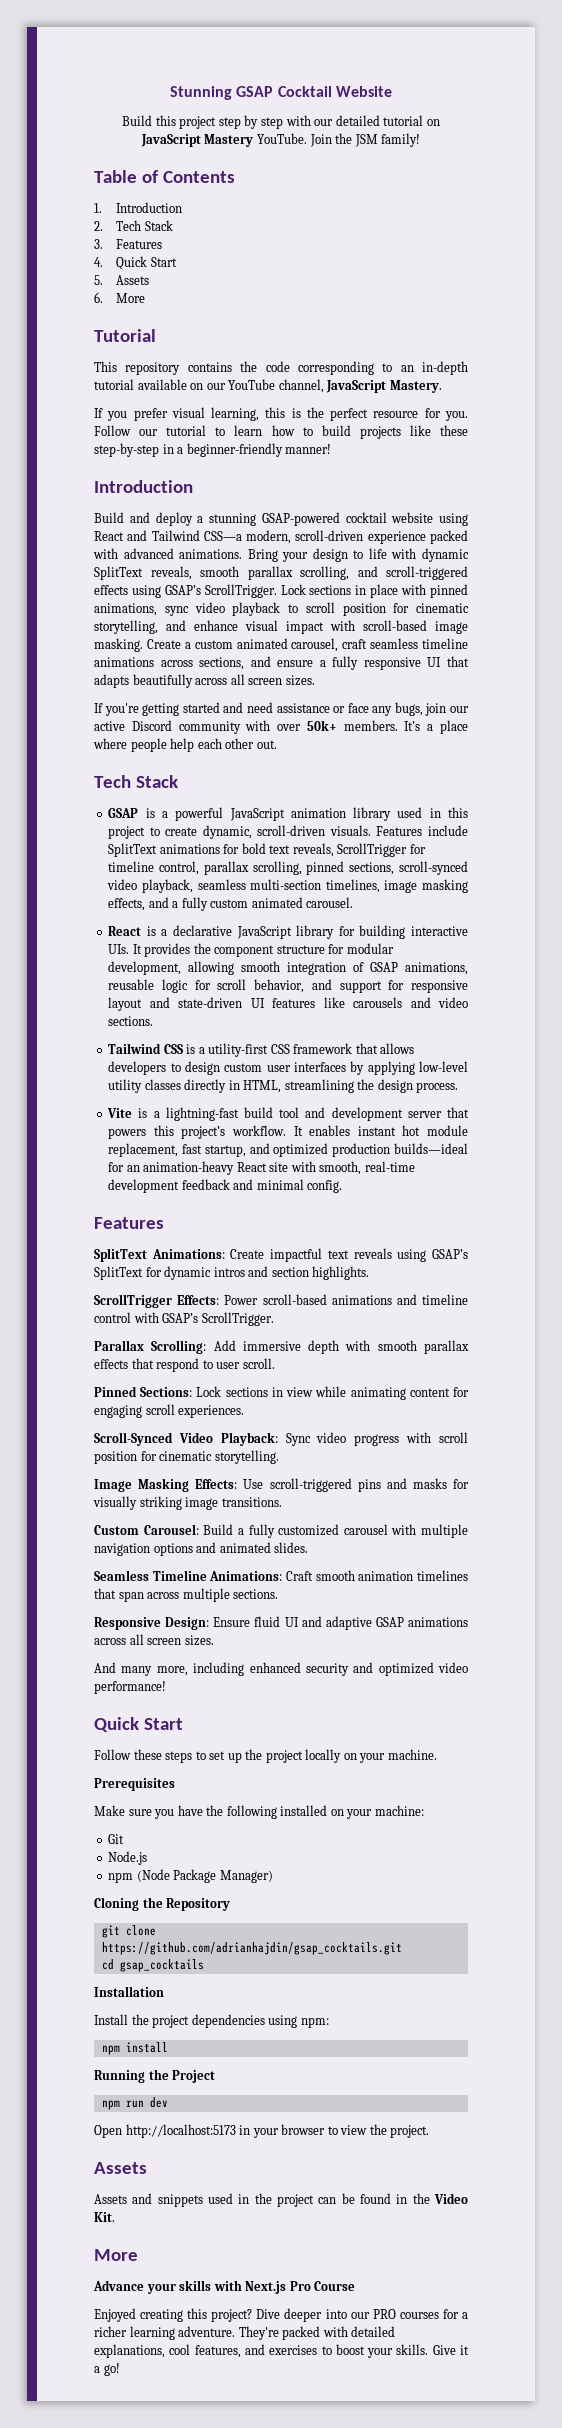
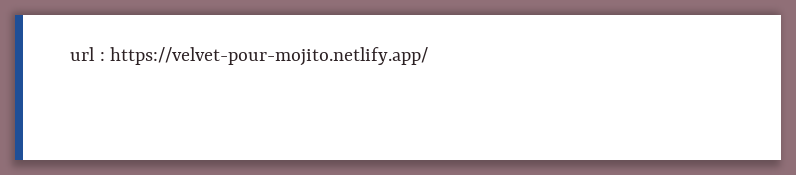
- Stunning GSAP Cocktail Website
- Build this project step by step with our detailed tutorial on JavaScript Mastery YouTube. Join the JSM family!
- Table of Contents
- 1. Introduction
- 2. Tech Stack
- 3. Features
- 4. Quick Start
- 5. Assets
- 6. More
- Tutorial
- This repository contains the code corresponding to an in-depth tutorial available on our YouTube channel, JavaScript Mastery.
- If you prefer visual learning, this is the perfect resource for you. Follow our tutorial to learn how to build projects like these step-by-step in a beginner-friendly manner!
- Introduction
- Build and deploy a stunning GSAP-powered cocktail website using React and Tailwind CSS—a modern, scroll-driven experience packed with advanced animations. Bring your design to life with dynamic SplitText reveals, smooth parallax scrolling, and scroll-triggered effects using GSAP’s ScrollTrigger. Lock sections in place with pinned animations, sync video playback to scroll position for cinematic storytelling, and enhance visual impact with scroll-based image masking. Create a custom animated carousel, craft seamless timeline animations across sections, and ensure a fully responsive UI that adapts beautifully across all screen sizes.
- If you're getting started and need assistance or face any bugs, join our active Discord community with over 50k+ members. It's a place where people help each other out.
- Tech Stack
- GSAP is a powerful JavaScript animation library used in this project to create dynamic, scroll-driven visuals. Features include SplitText animations for bold text reveals, ScrollTrigger for timeline control, parallax scrolling, pinned sections, scroll-synced video playback, seamless multi-section timelines, image masking effects, and a fully custom animated carousel.
- React is a declarative JavaScript library for building interactive UIs. It provides the component structure for modular development, allowing smooth integration of GSAP animations, reusable logic for scroll behavior, and support for responsive layout and state-driven UI features like carousels and video sections.
- Tailwind CSS is a utility-first CSS framework that allows developers to design custom user interfaces by applying low-level utility classes directly in HTML, streamlining the design process.
- Vite is a lightning-fast build tool and development server that powers this project’s workflow. It enables instant hot module replacement, fast startup, and optimized production builds—ideal for an animation-heavy React site with smooth, real-time development feedback and minimal config.
- Features
- SplitText Animations: Create impactful text reveals using GSAP’s SplitText for dynamic intros and section highlights.
- ScrollTrigger Effects: Power scroll-based animations and timeline control with GSAP’s ScrollTrigger.
- Parallax Scrolling: Add immersive depth with smooth parallax effects that respond to user scroll.
- Pinned Sections: Lock sections in view while animating content for engaging scroll experiences.
- Scroll-Synced Video Playback: Sync video progress with scroll position for cinematic storytelling.
- Image Masking Effects: Use scroll-triggered pins and masks for visually striking image transitions.
- Custom Carousel: Build a fully customized carousel with multiple navigation options and animated slides.
- Seamless Timeline Animations: Craft smooth animation timelines that span across multiple sections.
- Responsive Design: Ensure fluid UI and adaptive GSAP animations across all screen sizes.
- And many more, including enhanced security and optimized video performance!
- Quick Start
- Follow these steps to set up the project locally on your machine.
- Prerequisites
- Make sure you have the following installed on your machine:
- Git
- Node.js
- npm (Node Package Manager)
- Cloning the Repository
- git clone https://github.com/adrianhajdin/gsap_cocktails.git
- cd gsap_cocktails
- Installation
- Install the project dependencies using npm:
- npm install
- Running the Project
- npm run dev
- Open http://localhost:5173 in your browser to view the project.
- Assets
- Assets and snippets used in the project can be found in the Video Kit.
- More
- Advance your skills with Next.js Pro Course
- Enjoyed creating this project? Dive deeper into our PRO courses for a richer learning adventure. They're packed with detailed explanations, cool features, and exercises to boost your skills. Give it a go!
+ url : https://velvet-pour-mojito.netlify.app/

